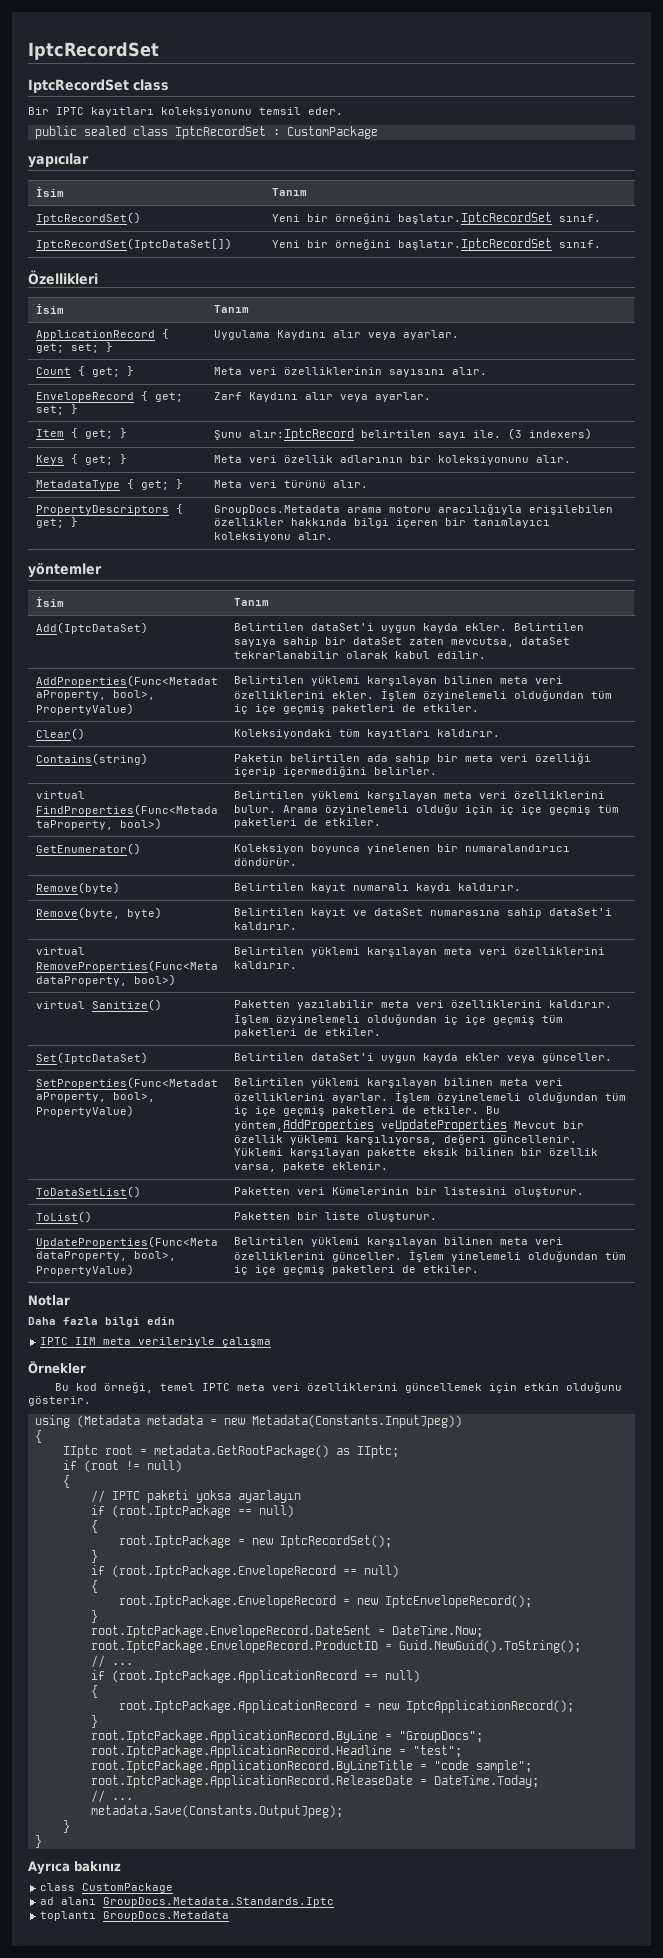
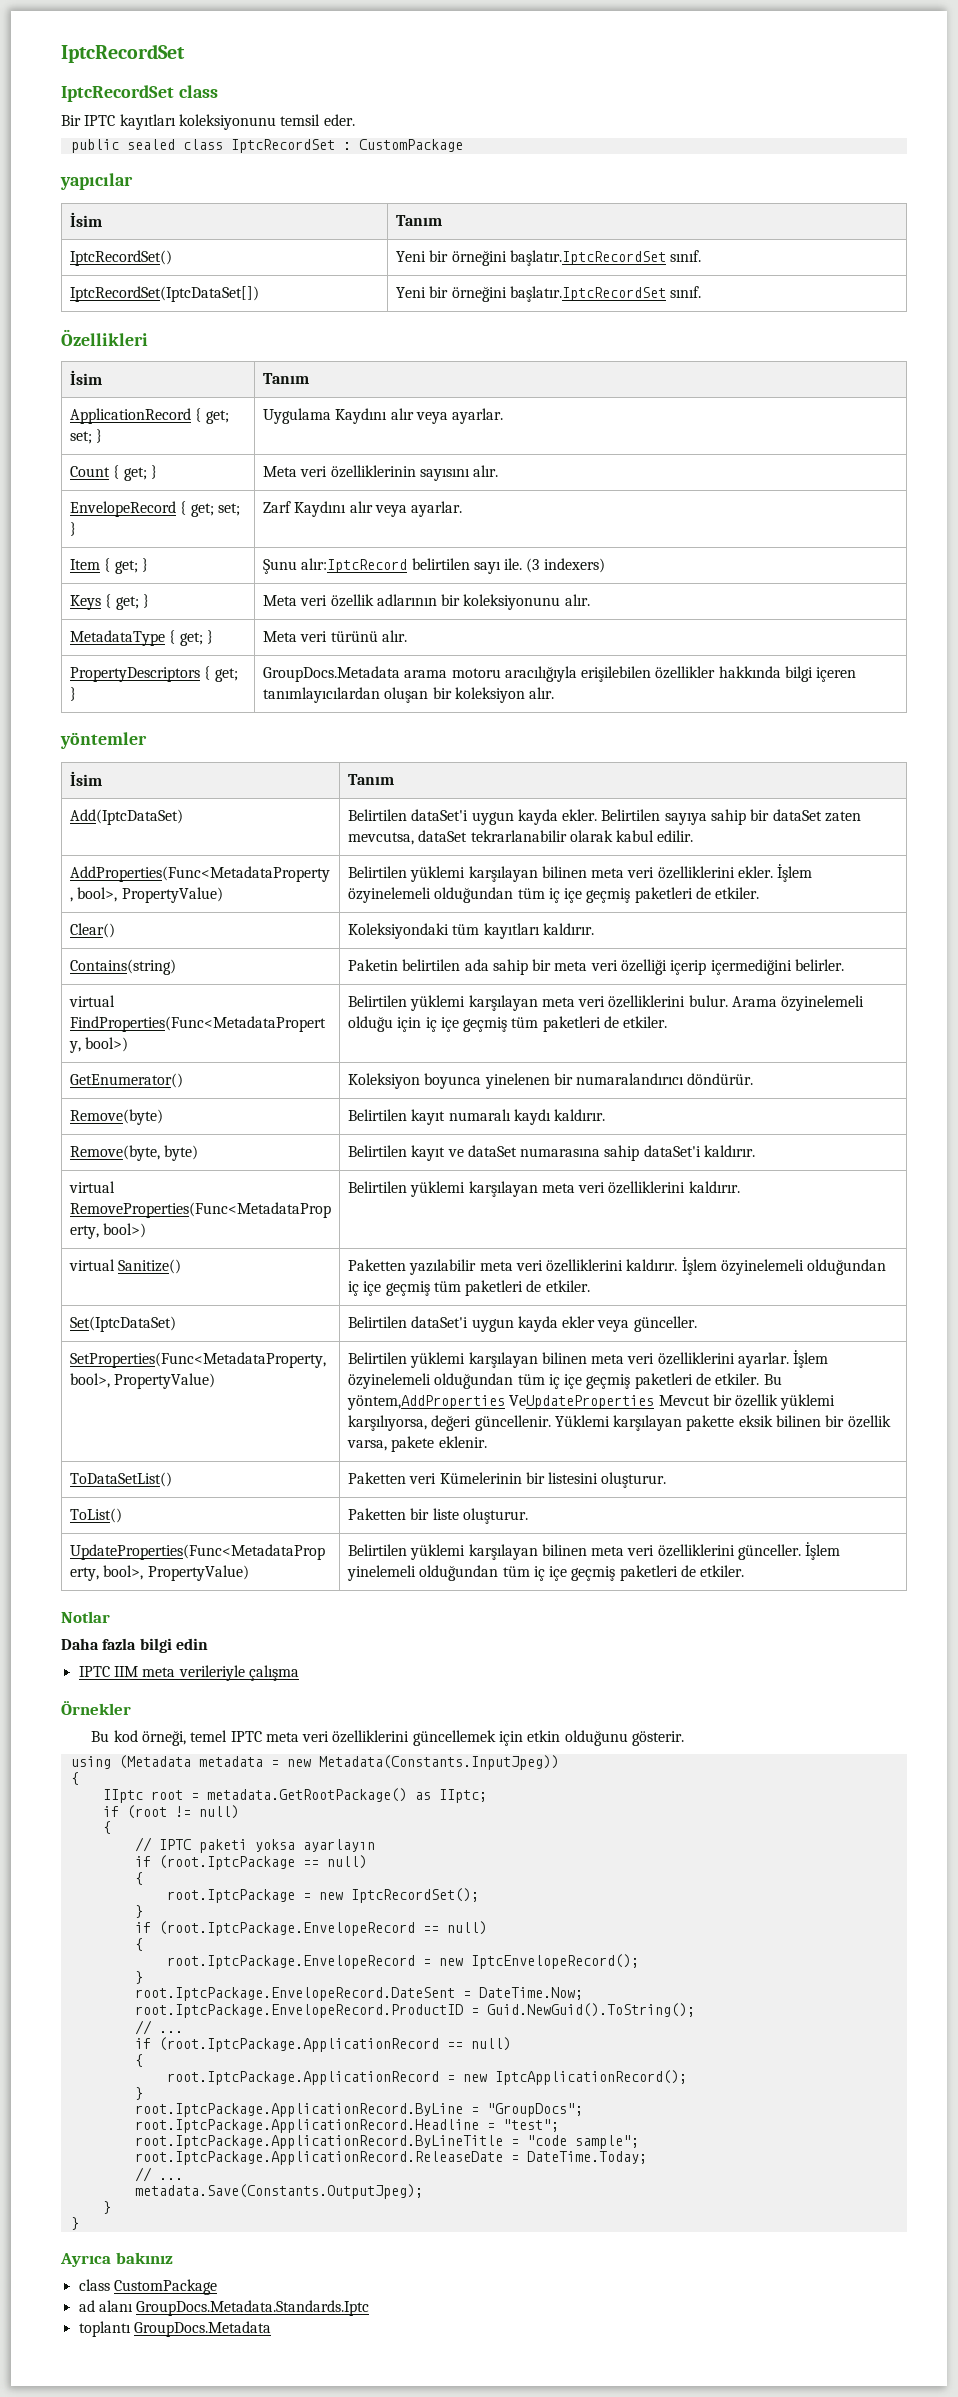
- PropertyDescriptors { get; } | GroupDocs.Metadata arama motoru aracılığıyla erişilebilen özellikler hakkında bilgi içeren bir tanımlayıcı koleksiyonu alır.
+ PropertyDescriptors { get; } | GroupDocs.Metadata arama motoru aracılığıyla erişilebilen özellikler hakkında bilgi içeren tanımlayıcılardan oluşan bir koleksiyon alır.
- Bu yöntem,AddProperties veUpdateProperties Mevcut bir özellik yüklemi karşılıyorsa, değeri güncellenir.
+ Bu yöntem,AddProperties VeUpdateProperties Mevcut bir özellik yüklemi karşılıyorsa, değeri güncellenir.

